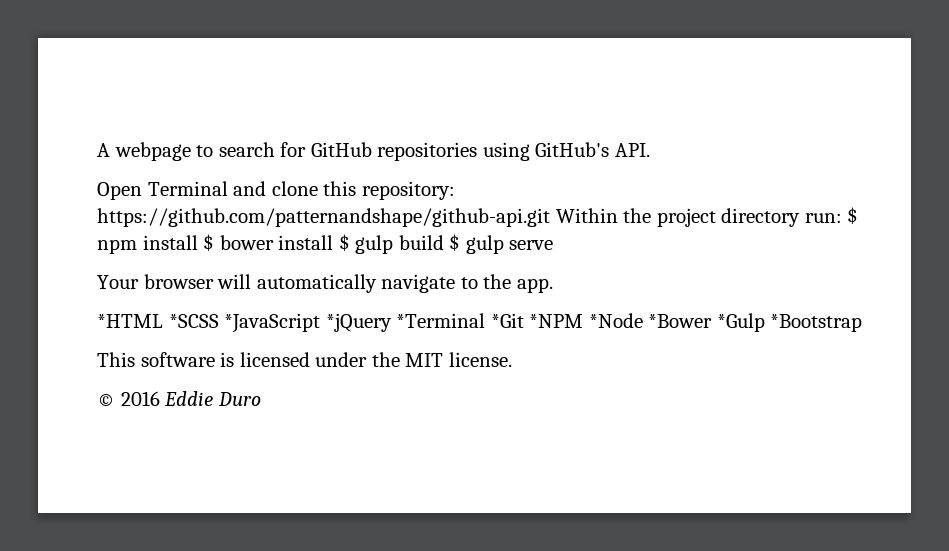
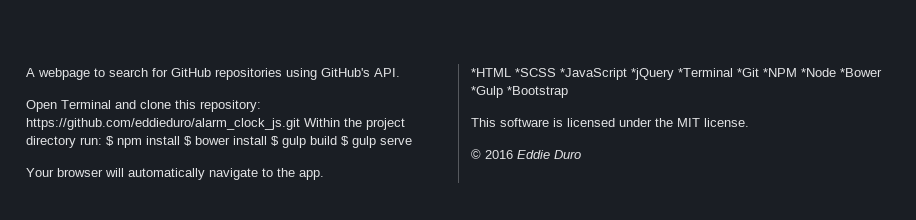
- Open Terminal and clone this repository: https://github.com/patternandshape/github-api.git Within the project directory run: $ npm install $ bower install $ gulp build $ gulp serve
+ Open Terminal and clone this repository: https://github.com/eddieduro/alarm_clock_js.git Within the project directory run: $ npm install $ bower install $ gulp build $ gulp serve

